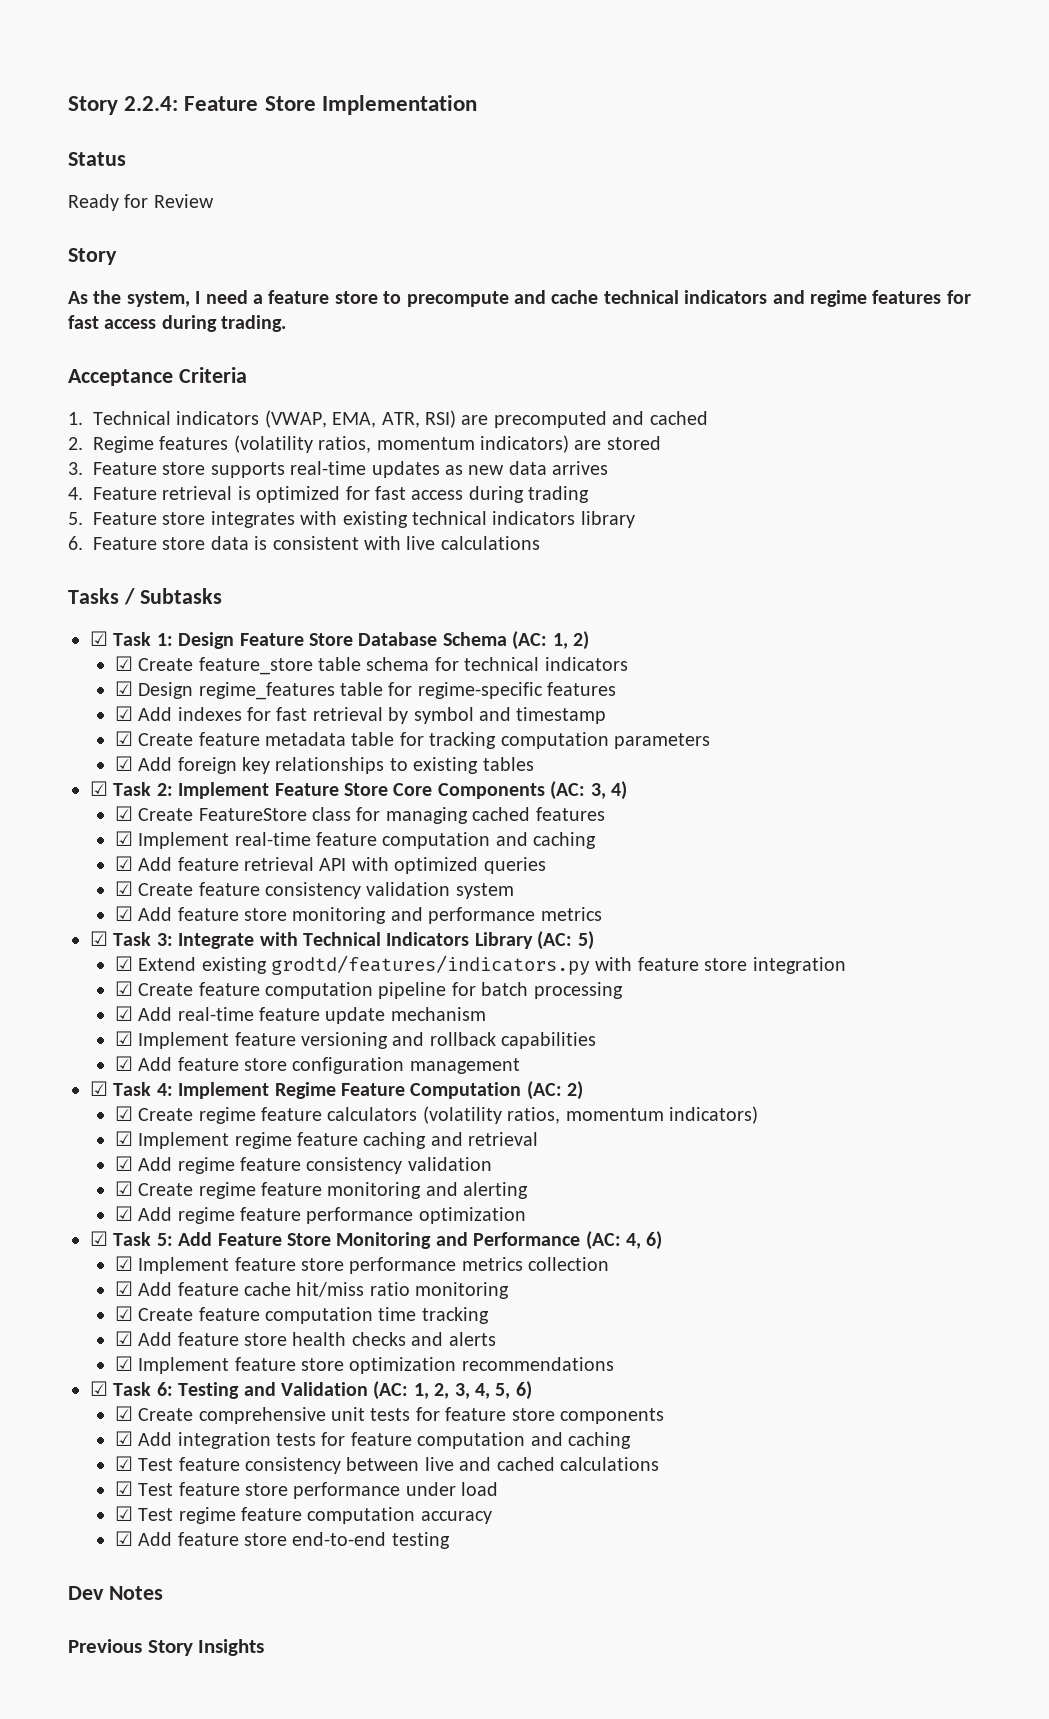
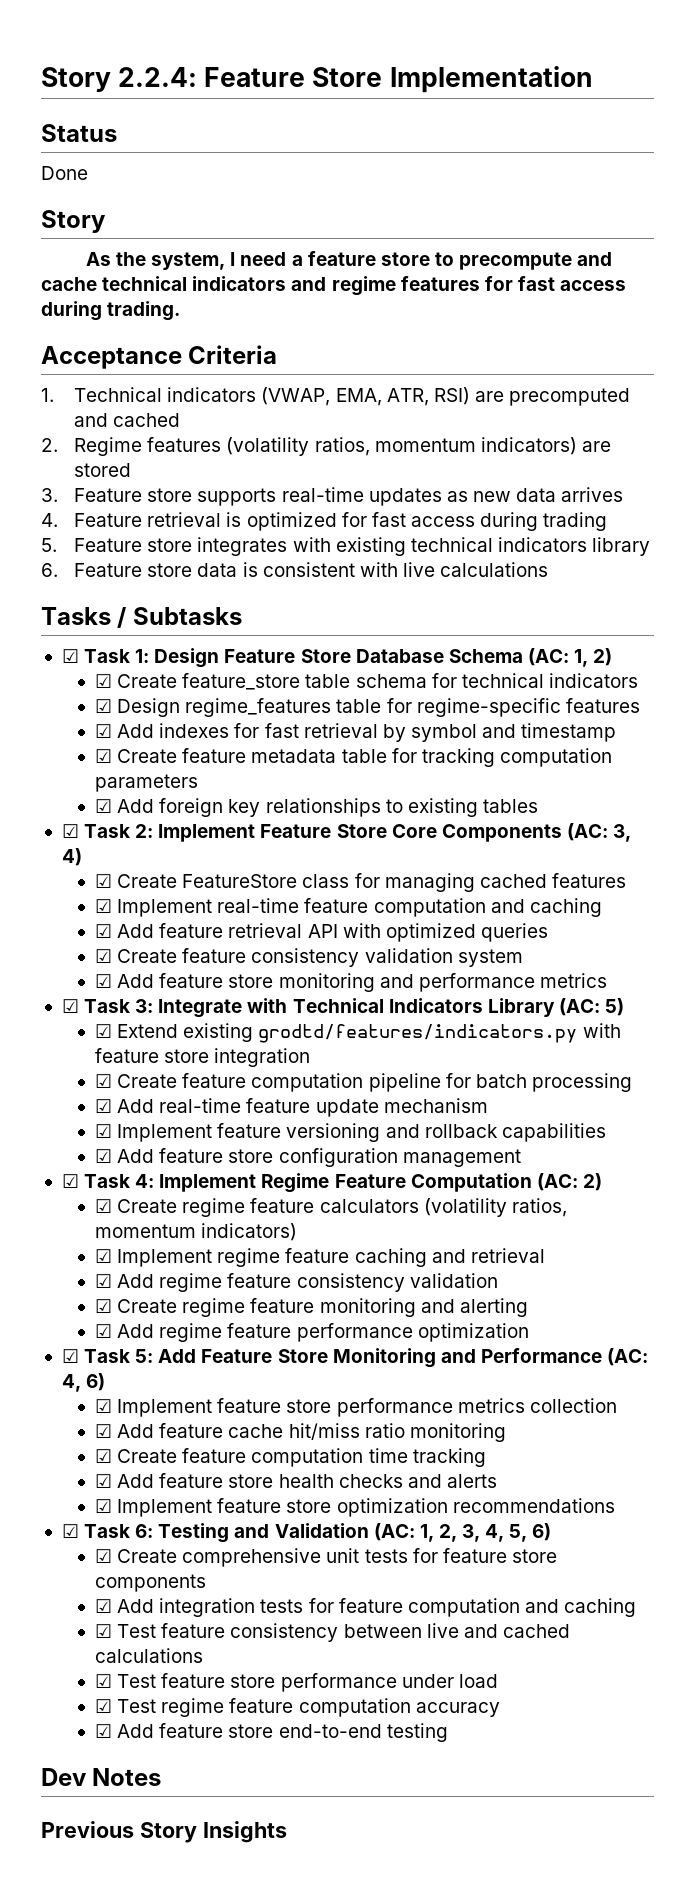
- Ready for Review
+ Done

